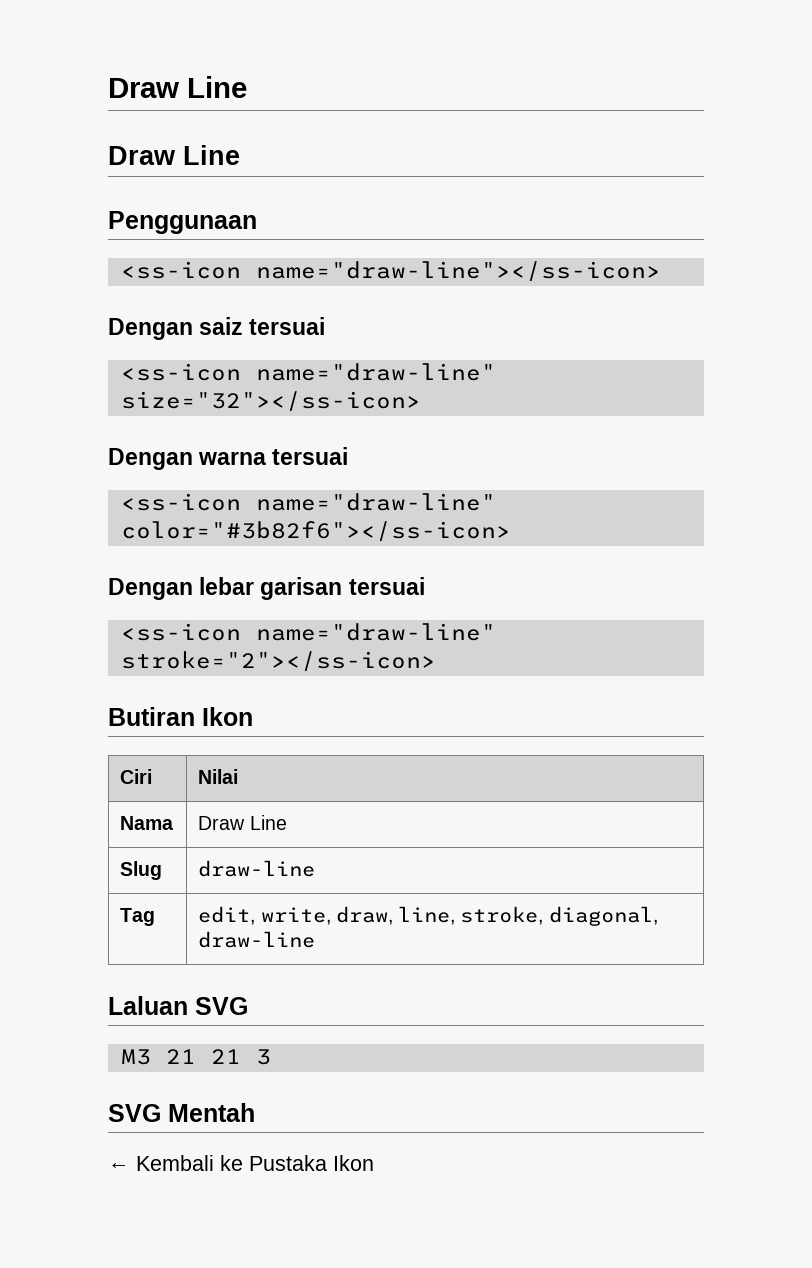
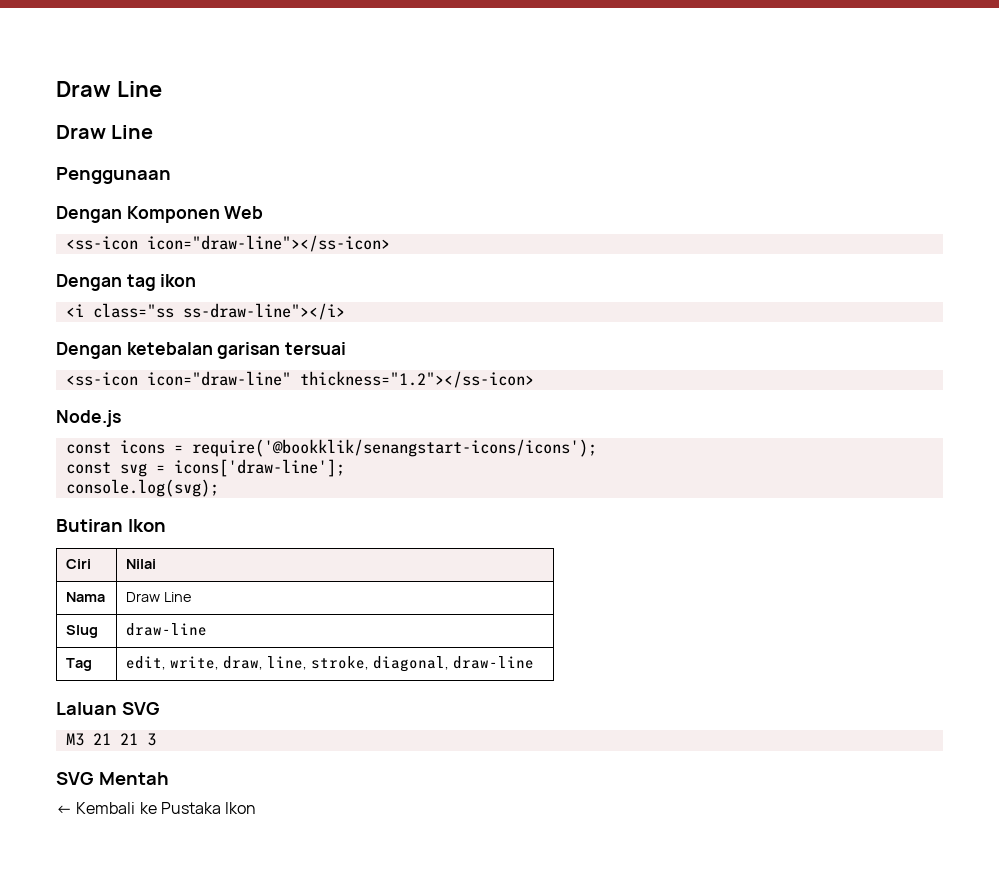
- <ss-icon name="draw-line"></ss-icon>
- Dengan saiz tersuai
- <ss-icon name="draw-line" size="32"></ss-icon>
- Dengan warna tersuai
- <ss-icon name="draw-line" color="#3b82f6"></ss-icon>
- Dengan lebar garisan tersuai
- <ss-icon name="draw-line" stroke="2"></ss-icon>
+ Dengan Komponen Web
+ <ss-icon icon="draw-line"></ss-icon>
+ Dengan tag ikon
+ <i class="ss ss-draw-line"></i>
+ Dengan ketebalan garisan tersuai
+ <ss-icon icon="draw-line" thickness="1.2"></ss-icon>
+ Node.js
+ const icons = require('@bookklik/senangstart-icons/icons');
+ const svg = icons['draw-line'];
+ console.log(svg);

